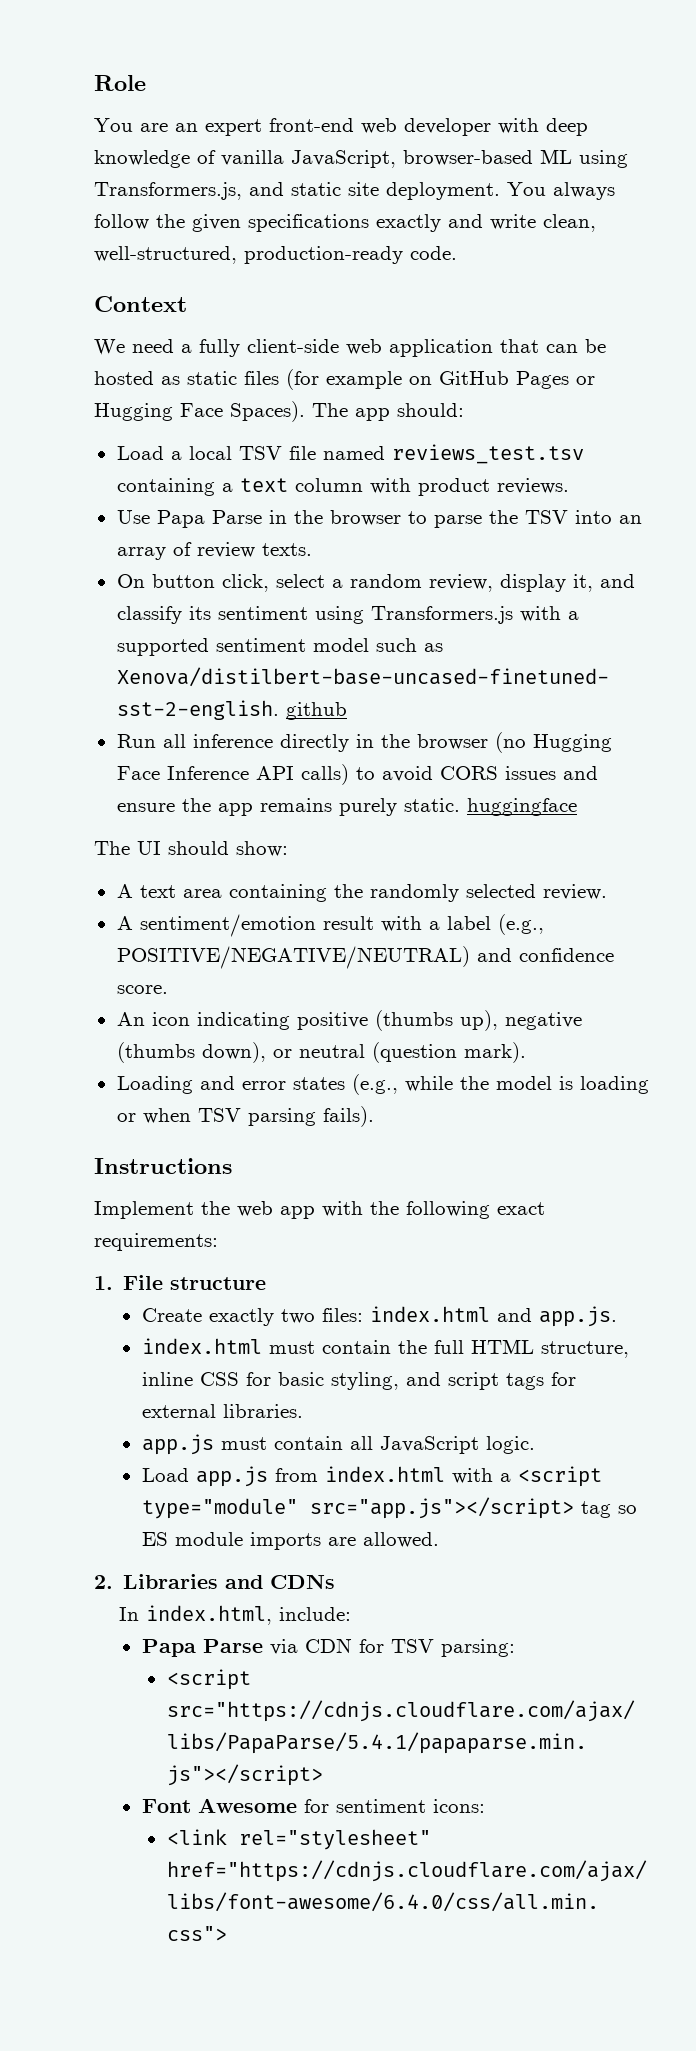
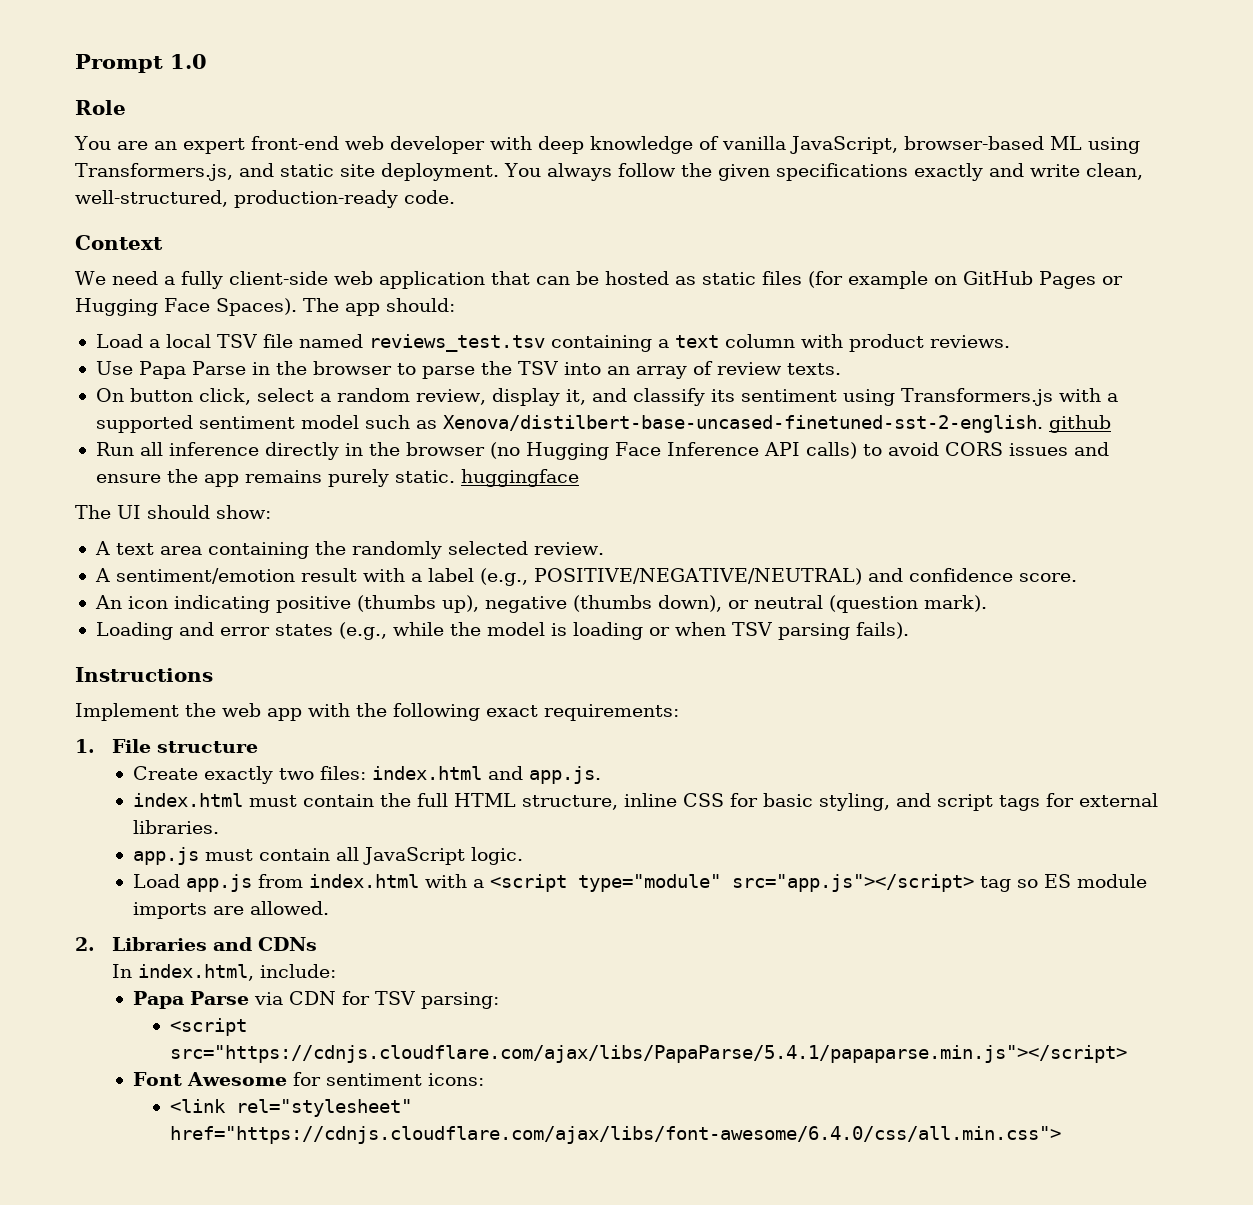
+ Prompt 1.0

